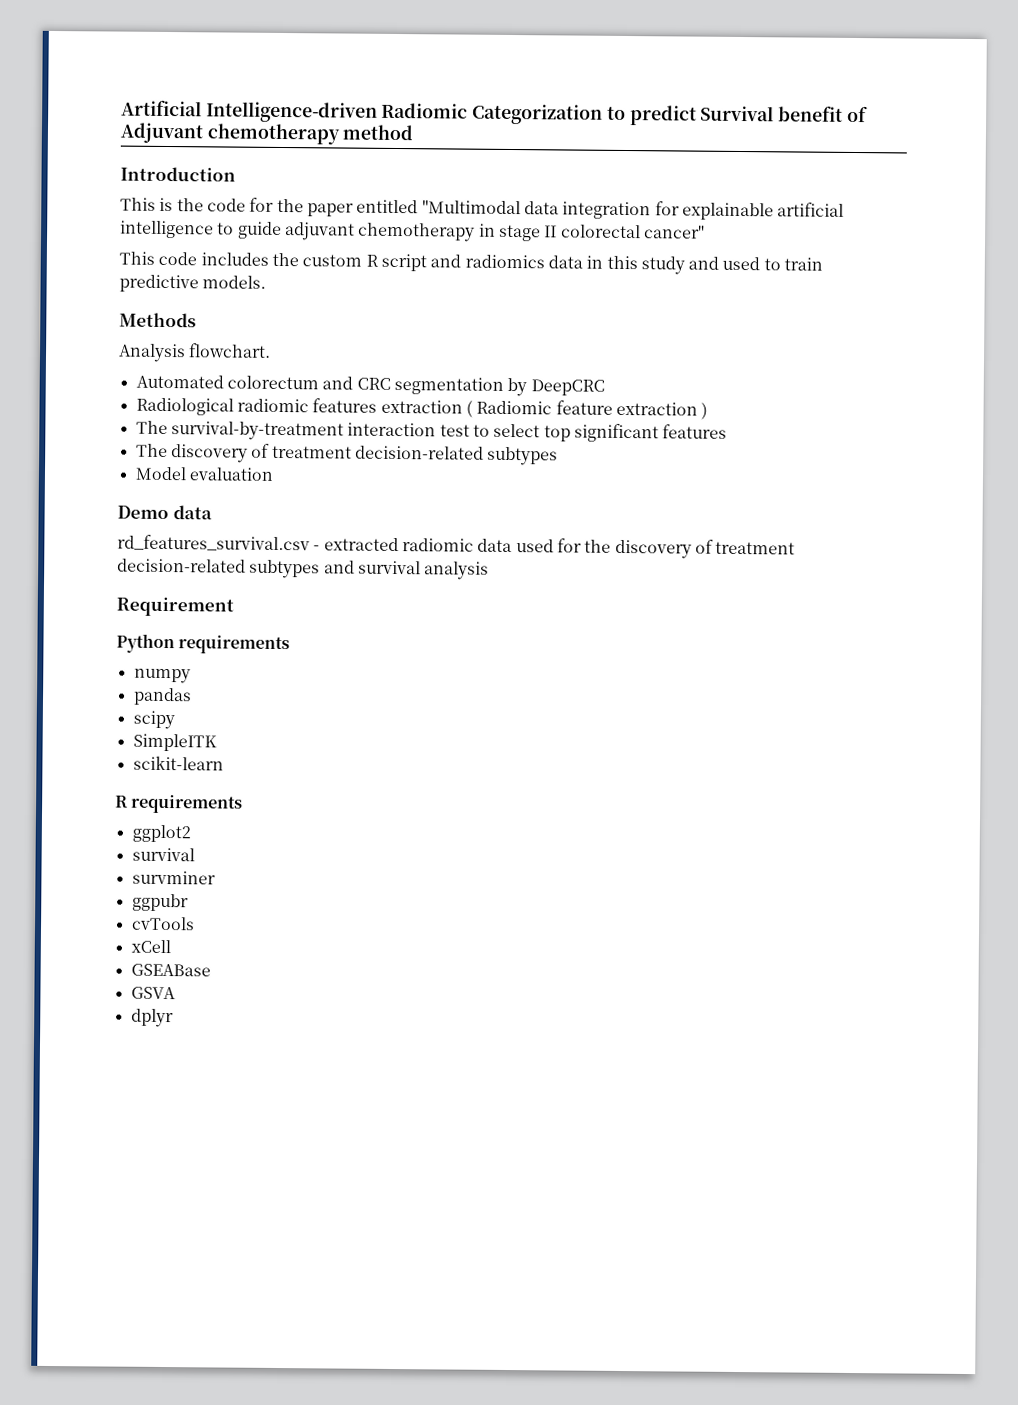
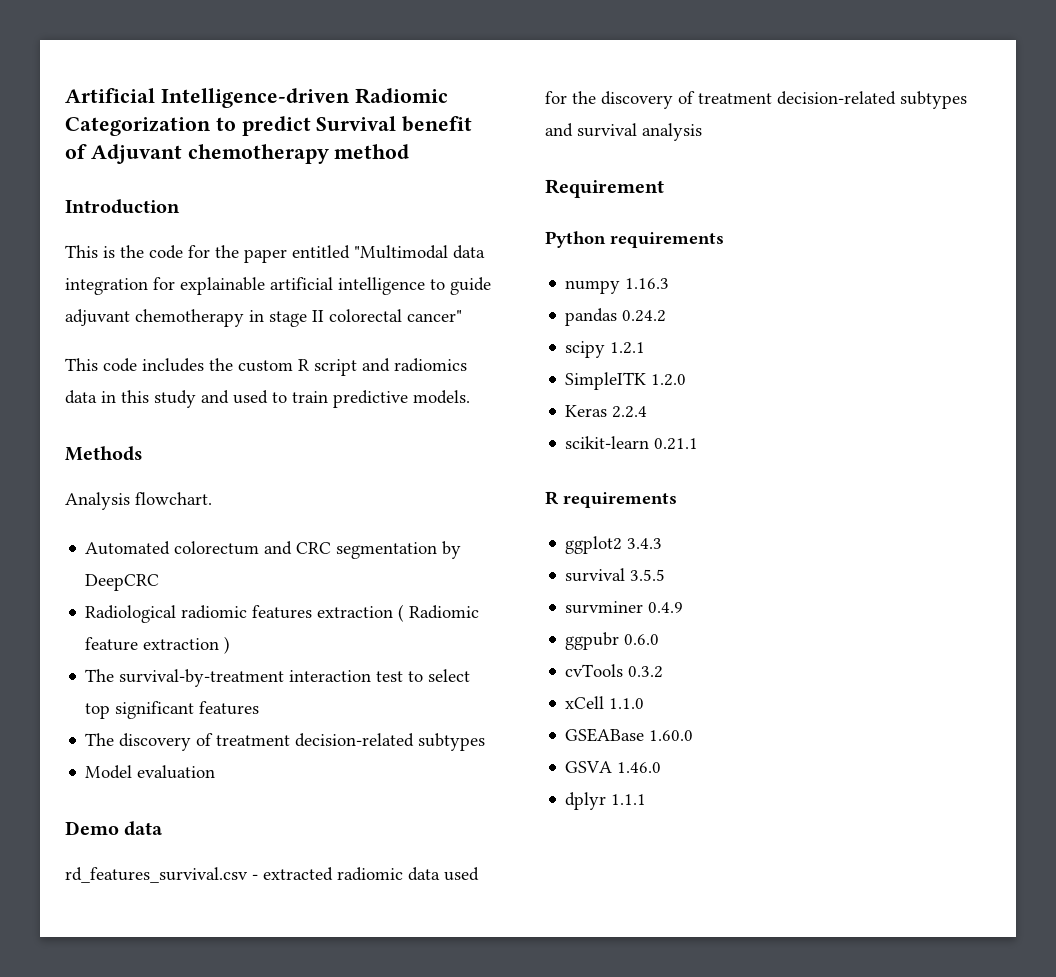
- numpy
+ numpy 1.16.3
- pandas
+ pandas 0.24.2
- scipy
+ scipy 1.2.1
- SimpleITK
+ SimpleITK 1.2.0
+ Keras 2.2.4
- scikit-learn
+ scikit-learn 0.21.1
- ggplot2
- survival
+ ggplot2 3.4.3
+ survival 3.5.5
- survminer
+ survminer 0.4.9
- ggpubr
+ ggpubr 0.6.0
- cvTools
+ cvTools 0.3.2
- xCell
+ xCell 1.1.0
- GSEABase
+ GSEABase 1.60.0
- GSVA
+ GSVA 1.46.0
- dplyr
+ dplyr 1.1.1

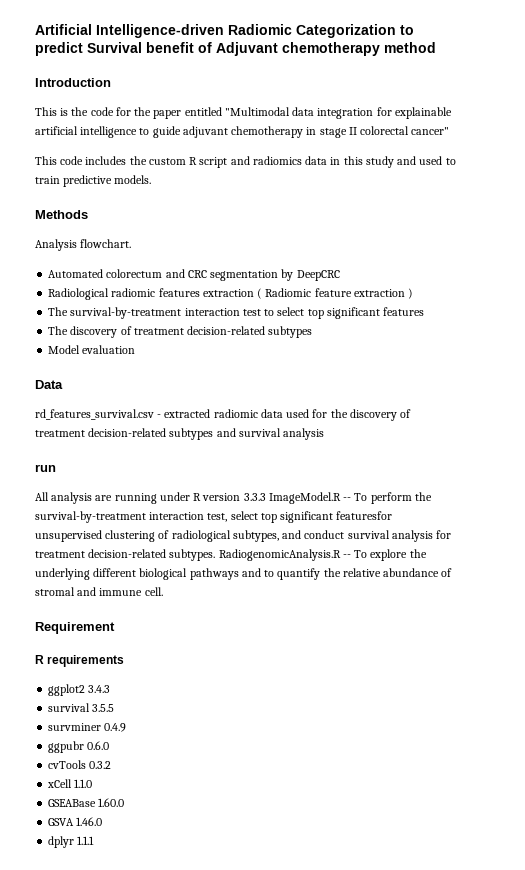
- Demo data
+ Data
+ run
+ All analysis are running under R version 3.3.3 ImageModel.R -- To perform the survival-by-treatment interaction test, select top significant featuresfor unsupervised clustering of radiological subtypes, and conduct survival analysis for treatment decision-related subtypes. RadiogenomicAnalysis.R -- To explore the underlying different biological pathways and to quantify the relative abundance of stromal and immune cell.
  Requirement
- Python requirements
- numpy 1.16.3
- pandas 0.24.2
- scipy 1.2.1
- SimpleITK 1.2.0
- Keras 2.2.4
- scikit-learn 0.21.1

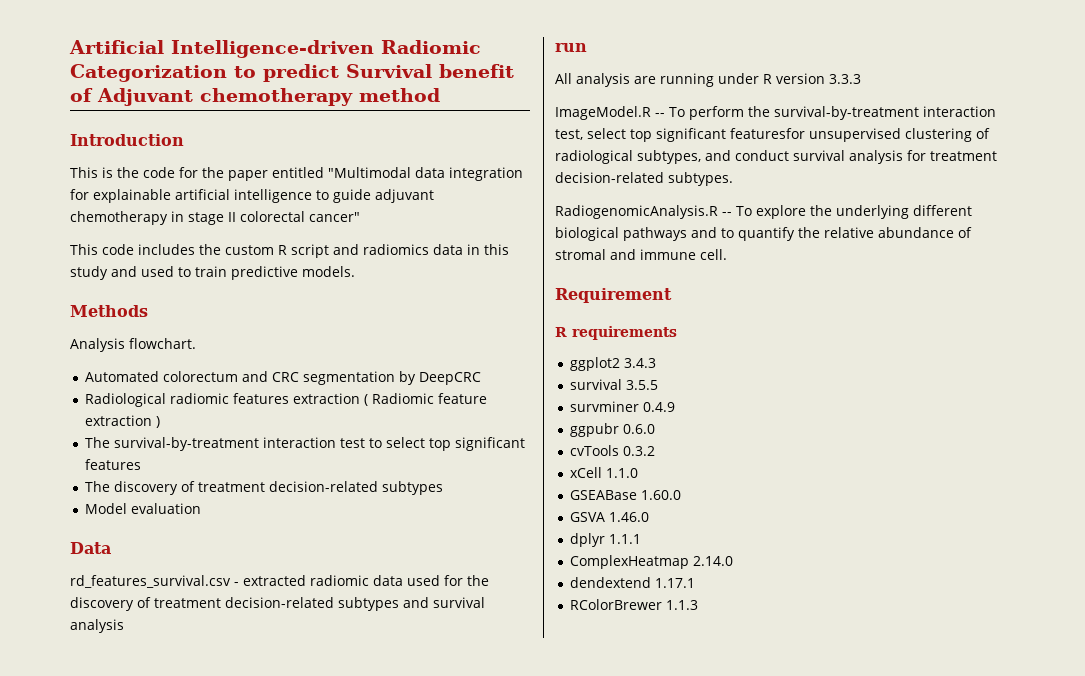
- All analysis are running under R version 3.3.3 ImageModel.R -- To perform the survival-by-treatment interaction test, select top significant featuresfor unsupervised clustering of radiological subtypes, and conduct survival analysis for treatment decision-related subtypes. RadiogenomicAnalysis.R -- To explore the underlying different biological pathways and to quantify the relative abundance of stromal and immune cell.
+ All analysis are running under R version 3.3.3
+ ImageModel.R -- To perform the survival-by-treatment interaction test, select top significant featuresfor unsupervised clustering of radiological subtypes, and conduct survival analysis for treatment decision-related subtypes.
+ RadiogenomicAnalysis.R -- To explore the underlying different biological pathways and to quantify the relative abundance of stromal and immune cell.
+ ComplexHeatmap 2.14.0
+ dendextend 1.17.1
+ RColorBrewer 1.1.3

